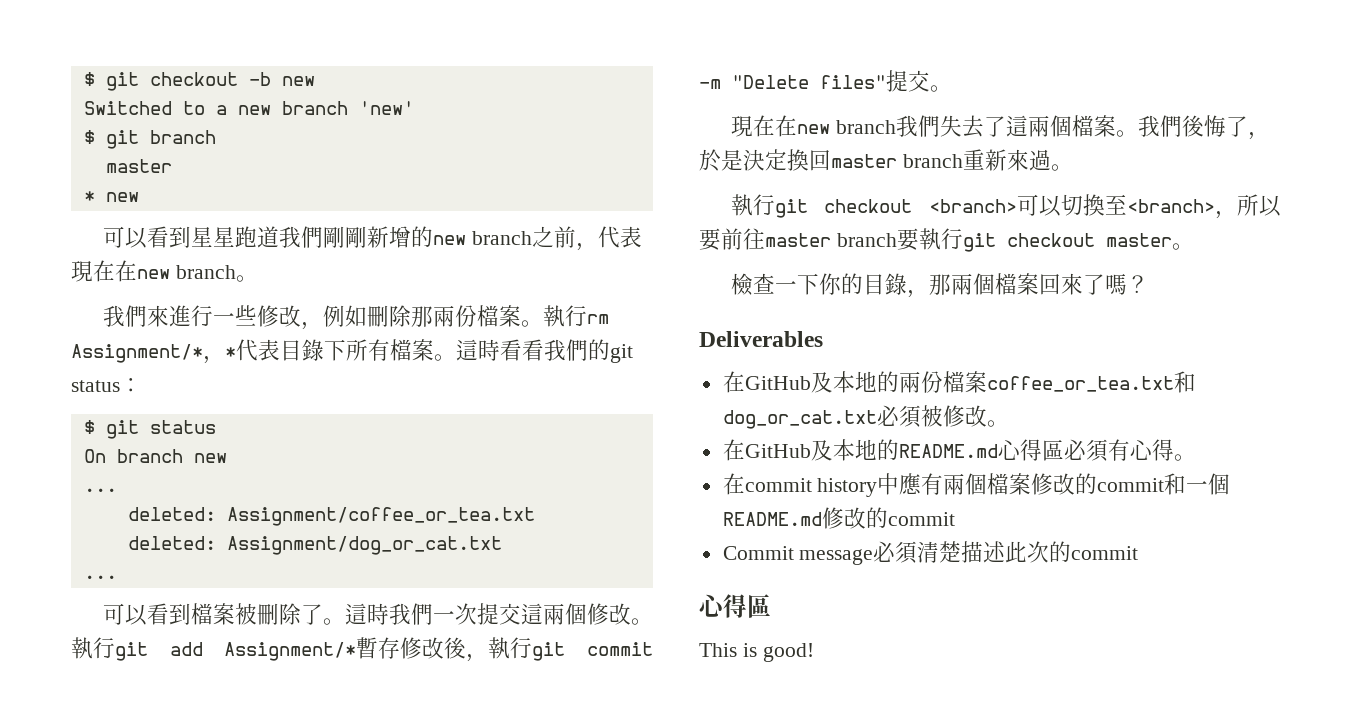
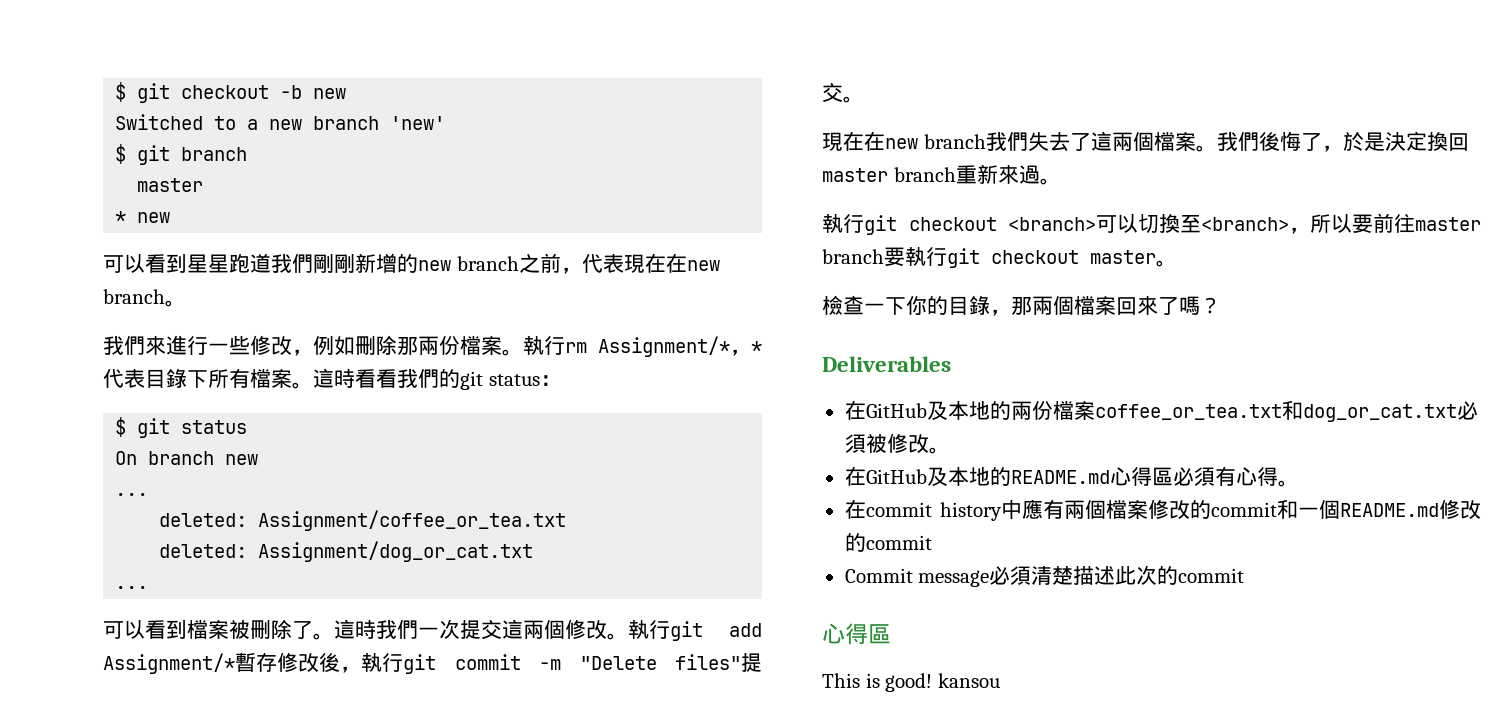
- This is good!
+ This is good! kansou

